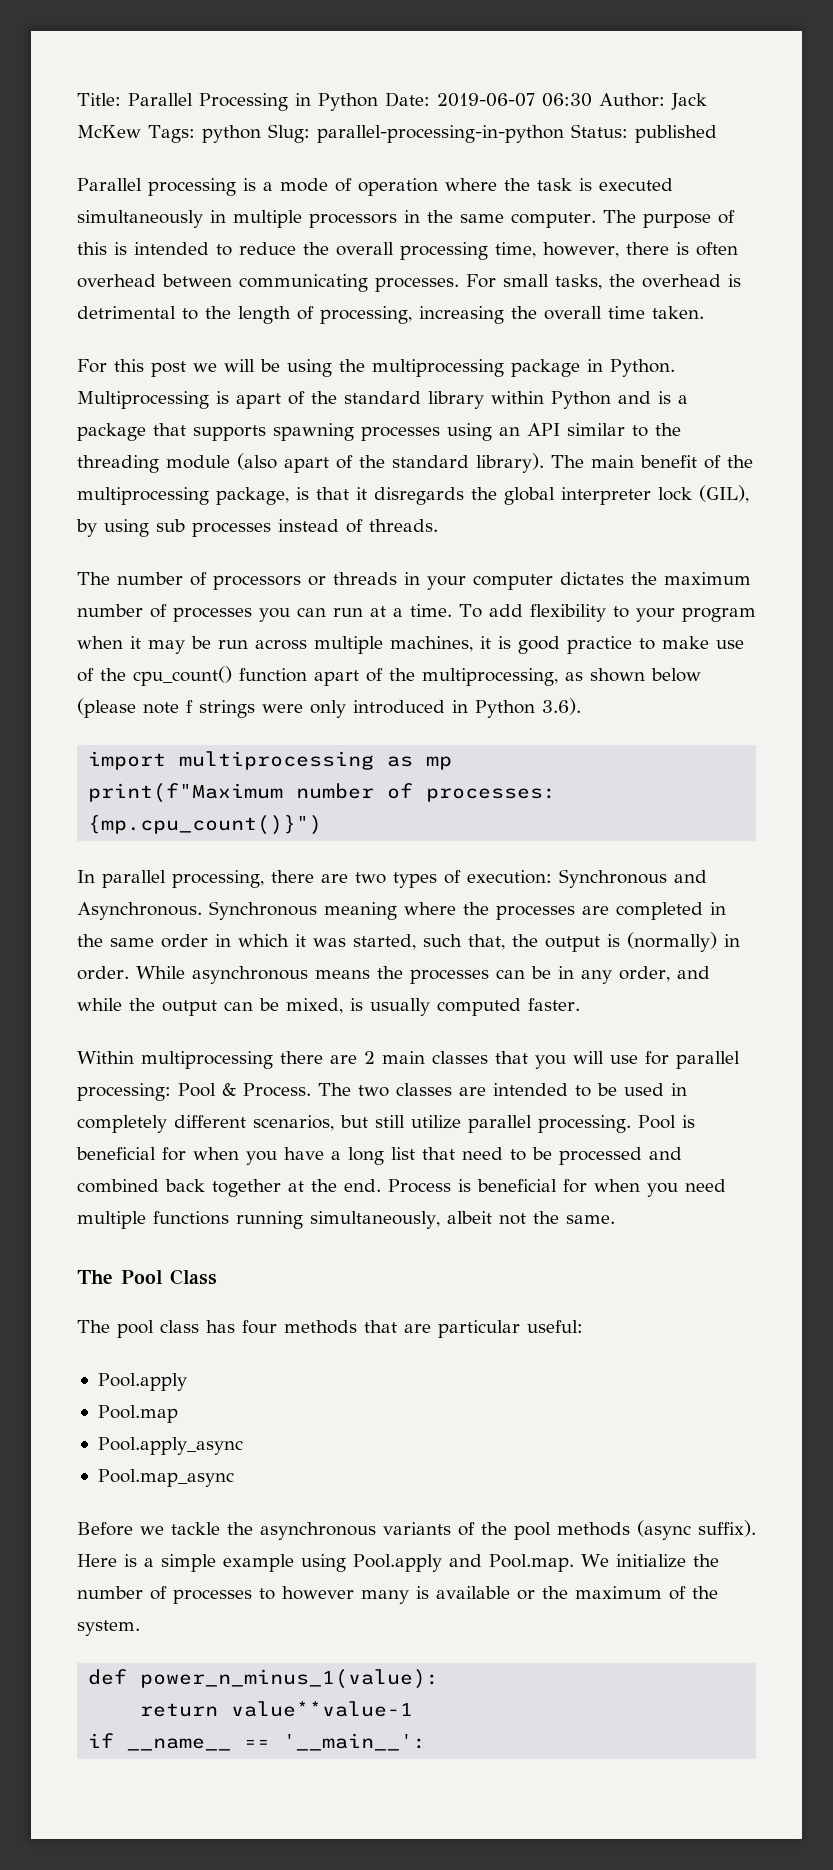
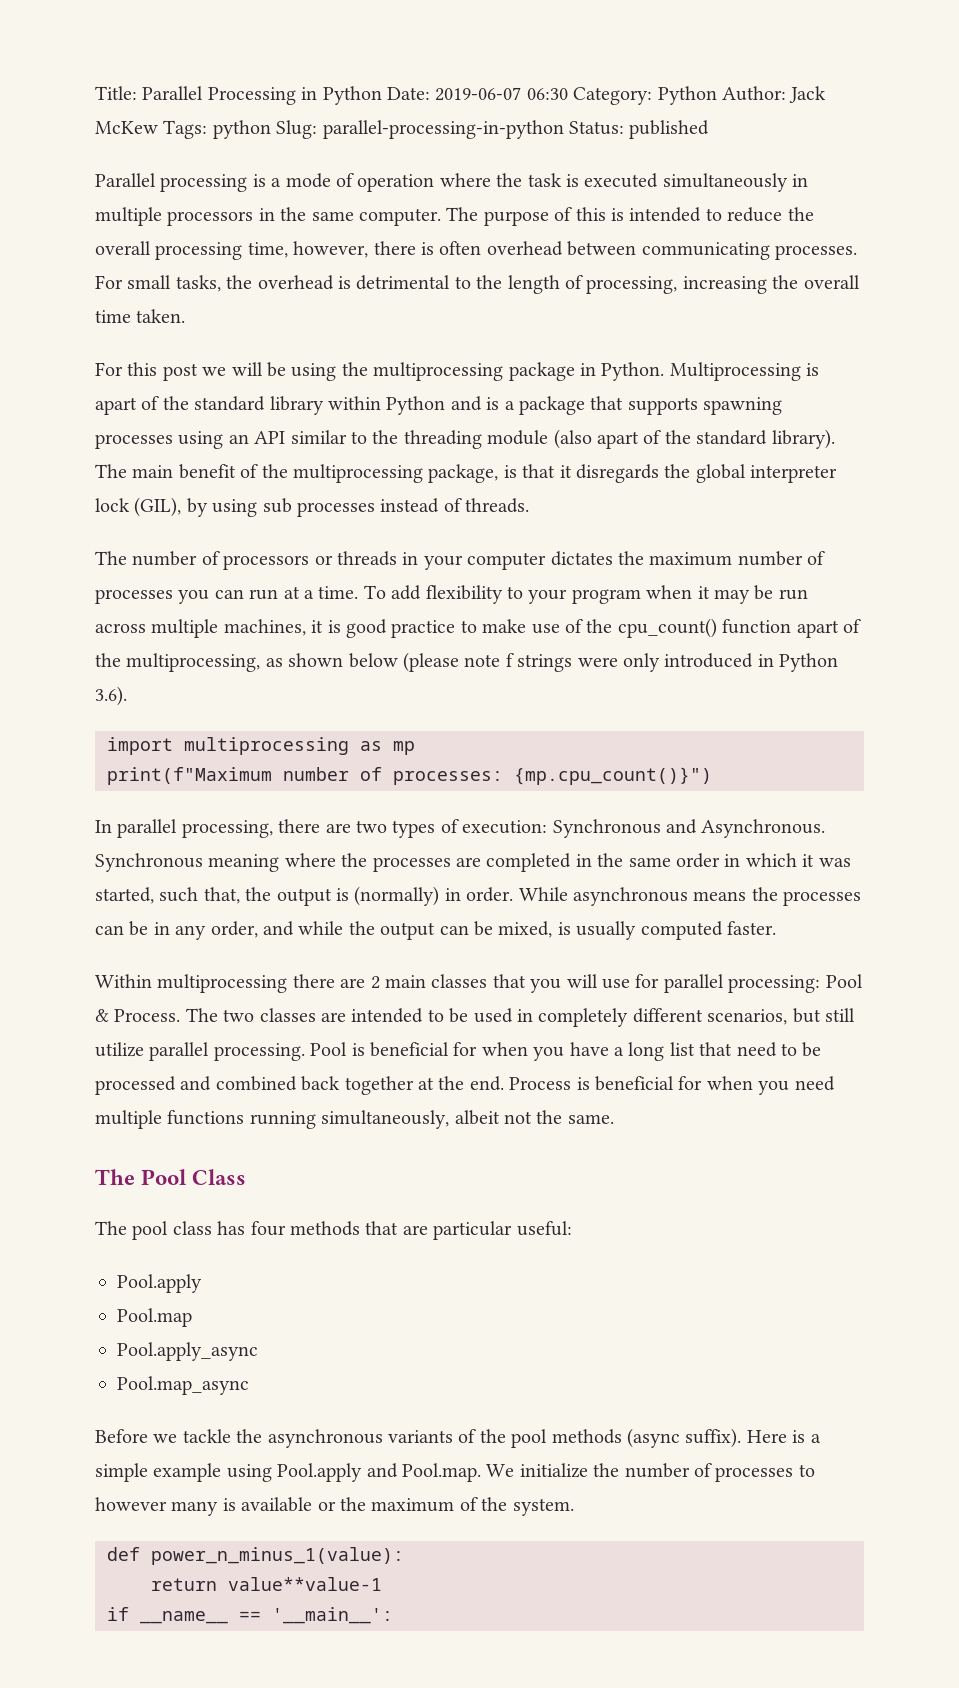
- Title: Parallel Processing in Python Date: 2019-06-07 06:30 Author: Jack McKew Tags: python Slug: parallel-processing-in-python Status: published
+ Title: Parallel Processing in Python Date: 2019-06-07 06:30 Category: Python Author: Jack McKew Tags: python Slug: parallel-processing-in-python Status: published

